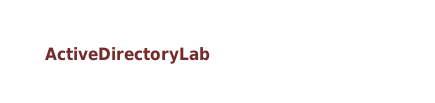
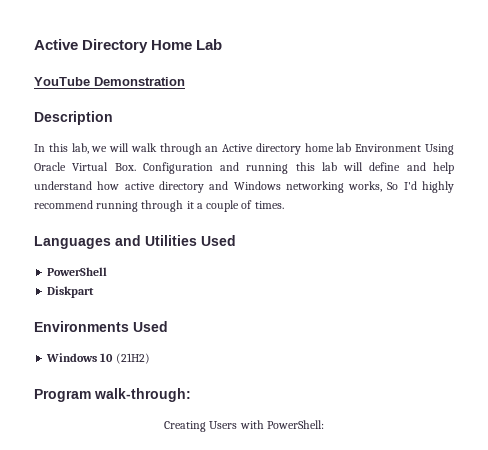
- ActiveDirectoryLab
+ Active Directory Home Lab
+ YouTube Demonstration
+ Description
+ In this lab, we will walk through an Active directory home lab Environment Using Oracle Virtual Box. Configuration and running this lab will define and help understand how active directory and Windows networking works, So I'd highly recommend running through it a couple of times.
+ Languages and Utilities Used
+ PowerShell
+ Diskpart
+ Environments Used
+ Windows 10 (21H2)
+ Program walk-through:
+ Creating Users with PowerShell:

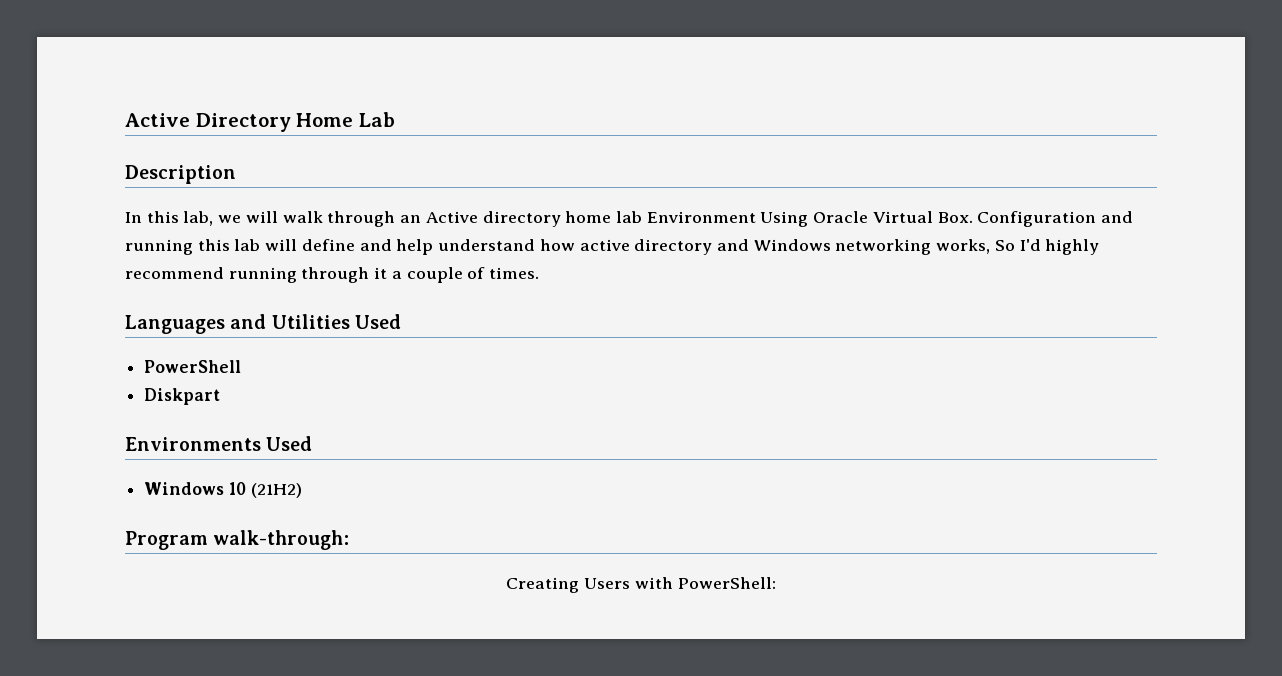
- YouTube Demonstration

